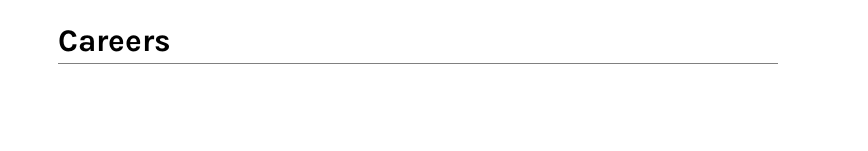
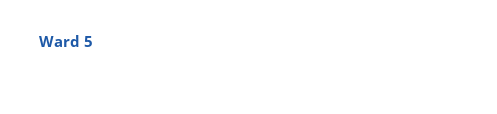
- Careers
+ Ward 5

